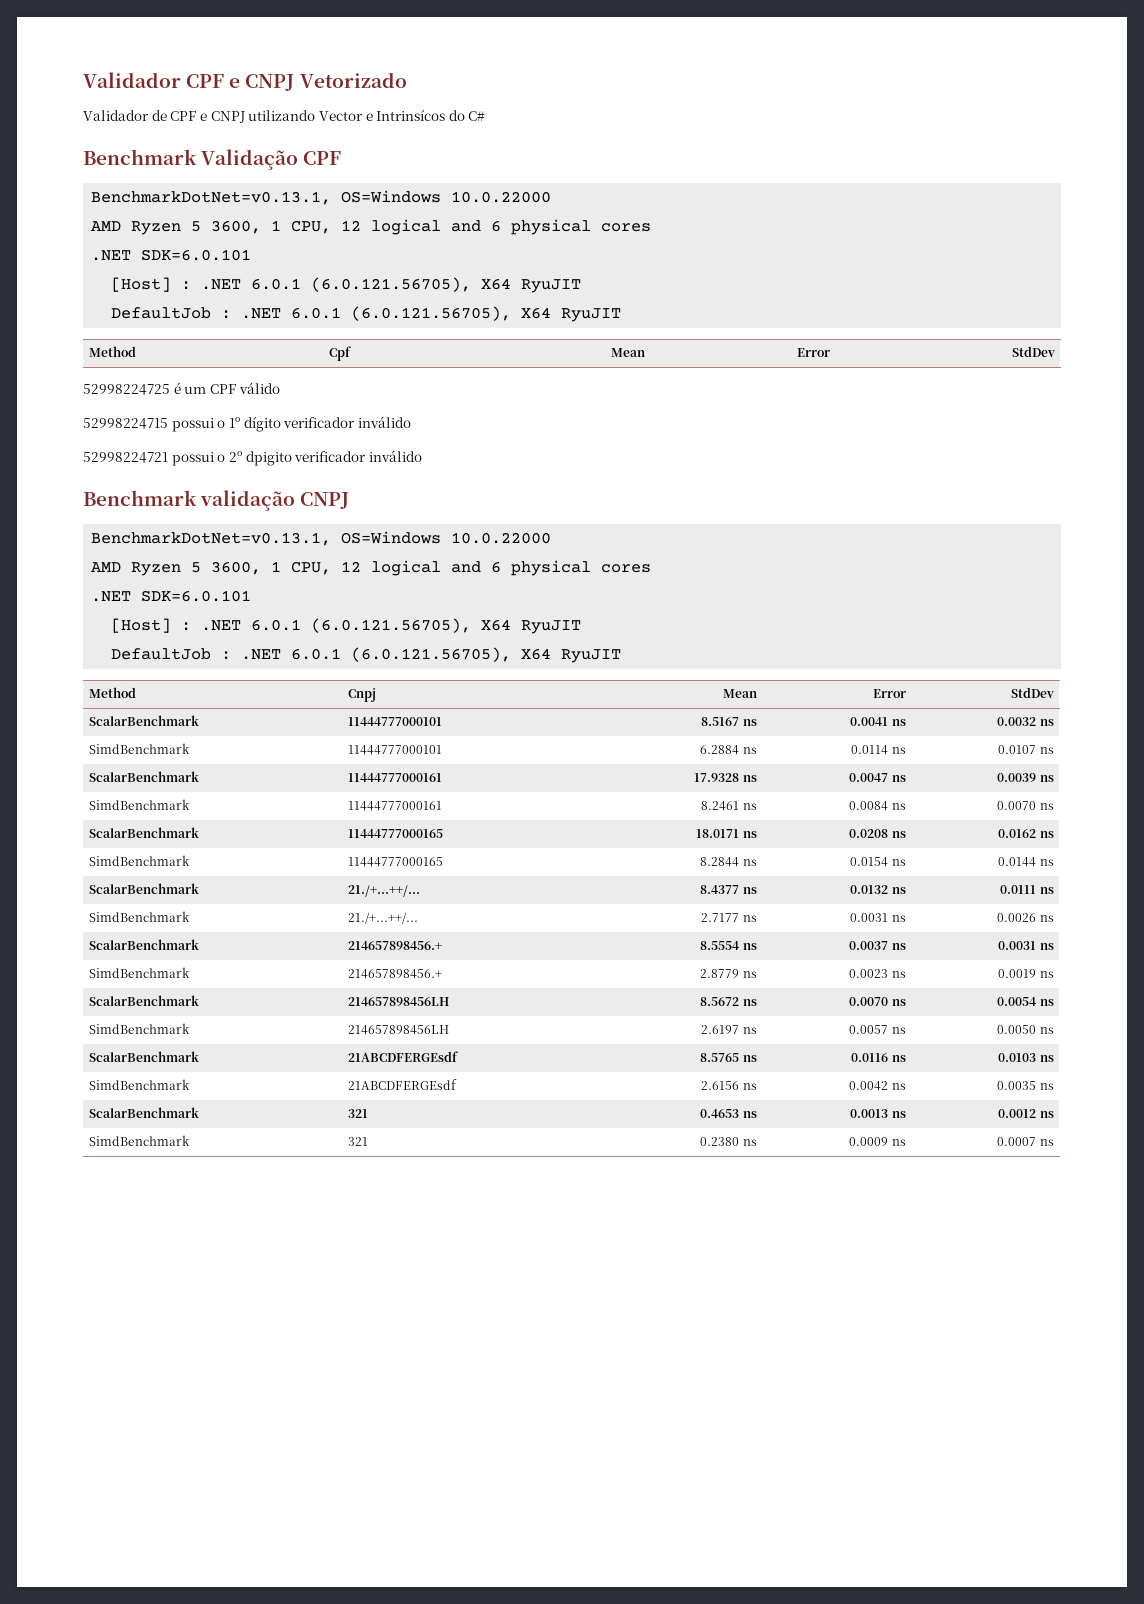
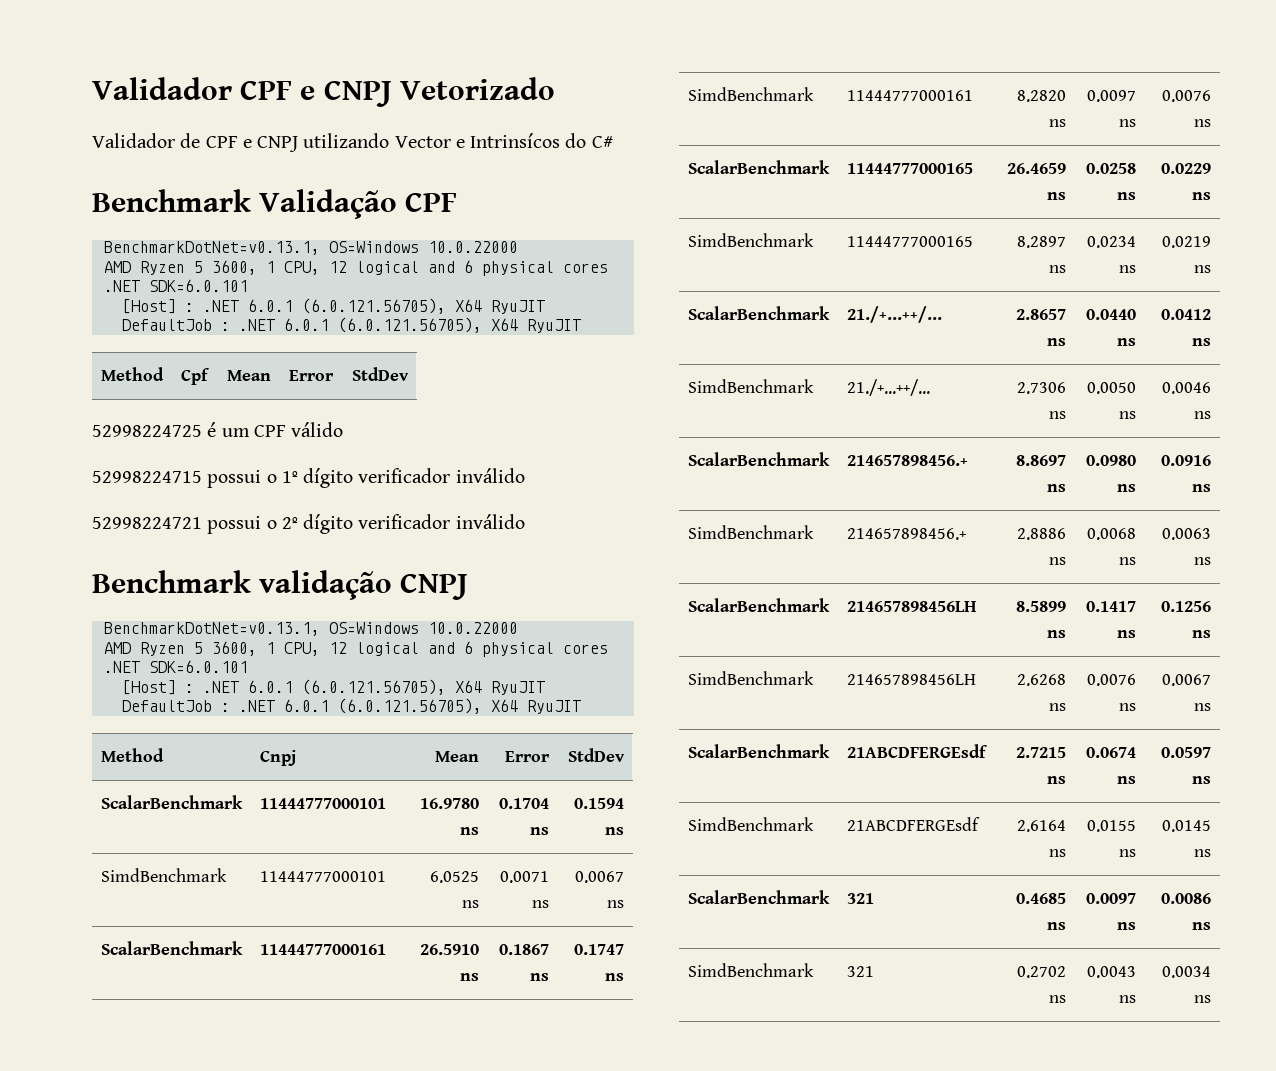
- 52998224721 possui o 2º dpigito verificador inválido
+ 52998224721 possui o 2º dígito verificador inválido
- ScalarBenchmark | 11444777000101 | 8.5167 ns | 0.0041 ns | 0.0032 ns
+ ScalarBenchmark | 11444777000101 | 16.9780 ns | 0.1704 ns | 0.1594 ns
- SimdBenchmark | 11444777000101 | 6.2884 ns | 0.0114 ns | 0.0107 ns
+ SimdBenchmark | 11444777000101 | 6.0525 ns | 0.0071 ns | 0.0067 ns
- ScalarBenchmark | 11444777000161 | 17.9328 ns | 0.0047 ns | 0.0039 ns
+ ScalarBenchmark | 11444777000161 | 26.5910 ns | 0.1867 ns | 0.1747 ns
- SimdBenchmark | 11444777000161 | 8.2461 ns | 0.0084 ns | 0.0070 ns
+ SimdBenchmark | 11444777000161 | 8.2820 ns | 0.0097 ns | 0.0076 ns
- ScalarBenchmark | 11444777000165 | 18.0171 ns | 0.0208 ns | 0.0162 ns
+ ScalarBenchmark | 11444777000165 | 26.4659 ns | 0.0258 ns | 0.0229 ns
- SimdBenchmark | 11444777000165 | 8.2844 ns | 0.0154 ns | 0.0144 ns
+ SimdBenchmark | 11444777000165 | 8.2897 ns | 0.0234 ns | 0.0219 ns
- ScalarBenchmark | 21./+...++/... | 8.4377 ns | 0.0132 ns | 0.0111 ns
+ ScalarBenchmark | 21./+...++/... | 2.8657 ns | 0.0440 ns | 0.0412 ns
- SimdBenchmark | 21./+...++/... | 2.7177 ns | 0.0031 ns | 0.0026 ns
+ SimdBenchmark | 21./+...++/... | 2.7306 ns | 0.0050 ns | 0.0046 ns
- ScalarBenchmark | 214657898456.+ | 8.5554 ns | 0.0037 ns | 0.0031 ns
+ ScalarBenchmark | 214657898456.+ | 8.8697 ns | 0.0980 ns | 0.0916 ns
- SimdBenchmark | 214657898456.+ | 2.8779 ns | 0.0023 ns | 0.0019 ns
+ SimdBenchmark | 214657898456.+ | 2.8886 ns | 0.0068 ns | 0.0063 ns
- ScalarBenchmark | 214657898456LH | 8.5672 ns | 0.0070 ns | 0.0054 ns
+ ScalarBenchmark | 214657898456LH | 8.5899 ns | 0.1417 ns | 0.1256 ns
- SimdBenchmark | 214657898456LH | 2.6197 ns | 0.0057 ns | 0.0050 ns
+ SimdBenchmark | 214657898456LH | 2.6268 ns | 0.0076 ns | 0.0067 ns
- ScalarBenchmark | 21ABCDFERGEsdf | 8.5765 ns | 0.0116 ns | 0.0103 ns
+ ScalarBenchmark | 21ABCDFERGEsdf | 2.7215 ns | 0.0674 ns | 0.0597 ns
- SimdBenchmark | 21ABCDFERGEsdf | 2.6156 ns | 0.0042 ns | 0.0035 ns
+ SimdBenchmark | 21ABCDFERGEsdf | 2.6164 ns | 0.0155 ns | 0.0145 ns
- ScalarBenchmark | 321 | 0.4653 ns | 0.0013 ns | 0.0012 ns
+ ScalarBenchmark | 321 | 0.4685 ns | 0.0097 ns | 0.0086 ns
- SimdBenchmark | 321 | 0.2380 ns | 0.0009 ns | 0.0007 ns
+ SimdBenchmark | 321 | 0.2702 ns | 0.0043 ns | 0.0034 ns

